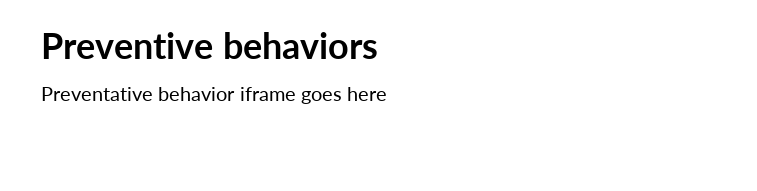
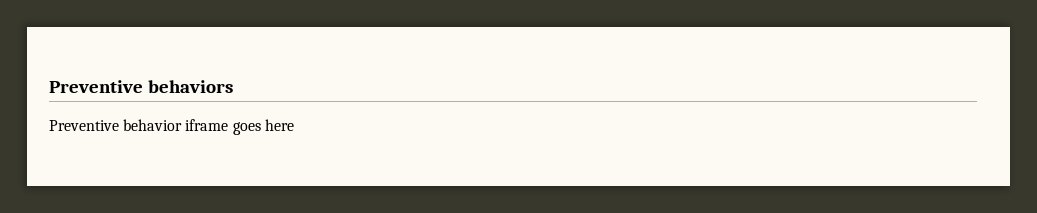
- Preventative behavior iframe goes here
+ Preventive behavior iframe goes here

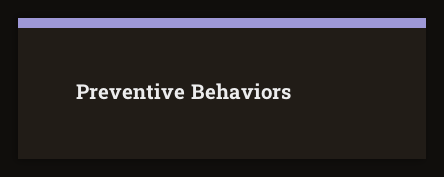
- Preventive behaviors
- Preventive behavior iframe goes here
+ Preventive Behaviors

